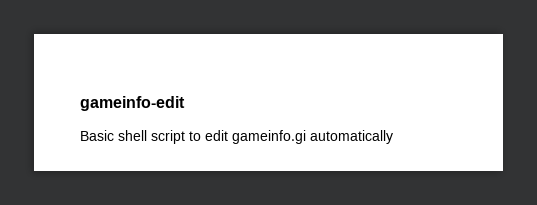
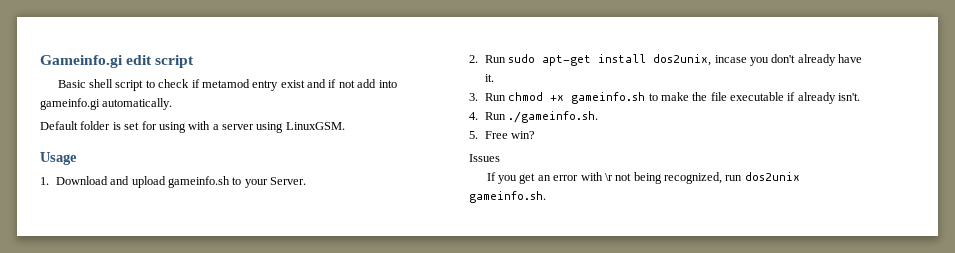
- gameinfo-edit
+ Gameinfo.gi edit script
- Basic shell script to edit gameinfo.gi automatically
+ Basic shell script to check if metamod entry exist and if not add into gameinfo.gi automatically.
+ Default folder is set for using with a server using LinuxGSM.
+ Usage
+ 1. Download and upload gameinfo.sh to your Server.
+ 2. Run sudo apt-get install dos2unix, incase you don't already have it.
+ 3. Run chmod +x gameinfo.sh to make the file executable if already isn't.
+ 4. Run ./gameinfo.sh.
+ 5. Free win?
+ Issues
+ If you get an error with \r not being recognized, run dos2unix gameinfo.sh.

